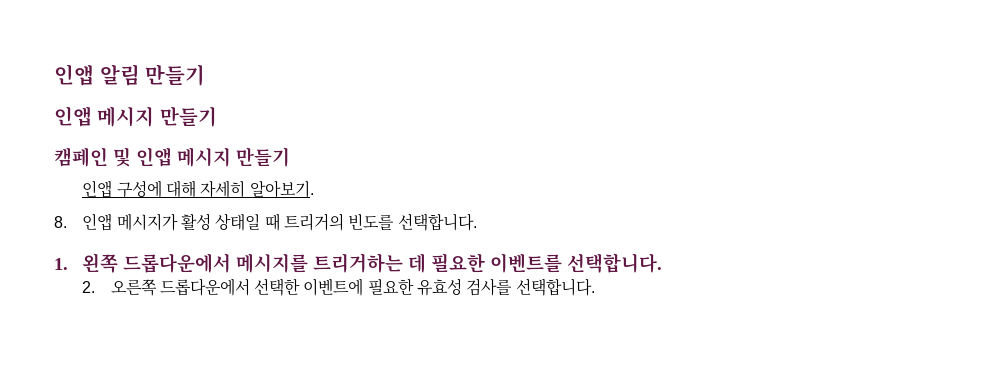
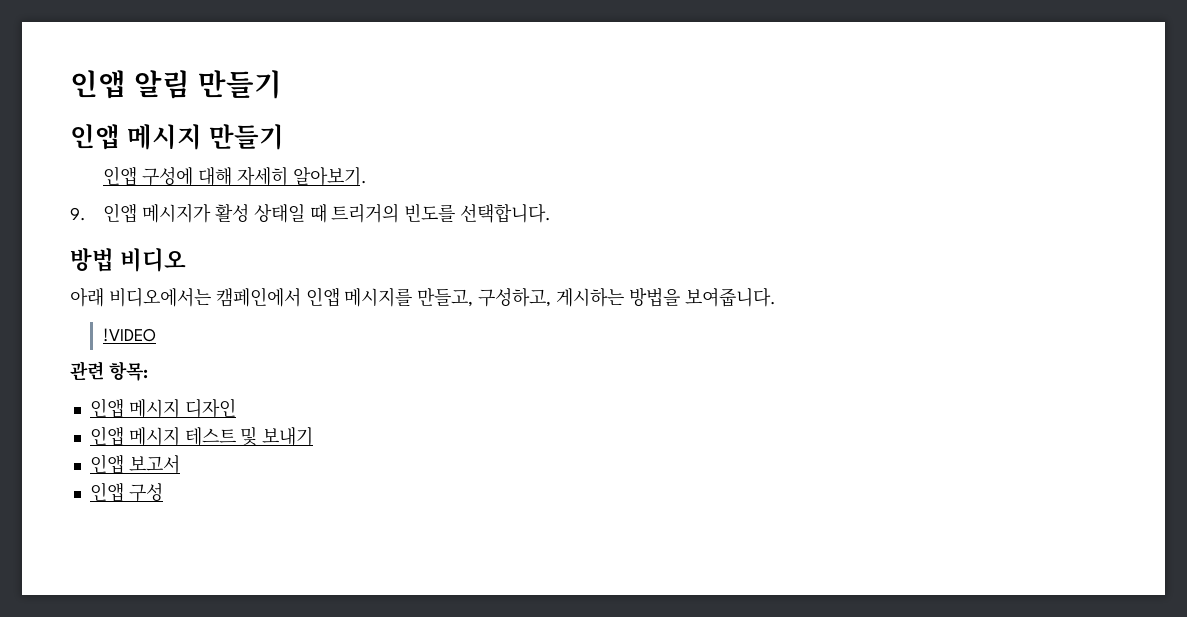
- 캠페인 및 인앱 메시지 만들기
- 8. 인앱 메시지가 활성 상태일 때 트리거의 빈도를 선택합니다.
+ 9. 인앱 메시지가 활성 상태일 때 트리거의 빈도를 선택합니다.
- 1. 왼쪽 드롭다운에서 메시지를 트리거하는 데 필요한 이벤트를 선택합니다.
- 2. 오른쪽 드롭다운에서 선택한 이벤트에 필요한 유효성 검사를 선택합니다.
+ 방법 비디오
+ 아래 비디오에서는 캠페인에서 인앱 메시지를 만들고, 구성하고, 게시하는 방법을 보여줍니다.
+ !VIDEO
+ 관련 항목:
+ 인앱 메시지 디자인
+ 인앱 메시지 테스트 및 보내기
+ 인앱 보고서
+ 인앱 구성

